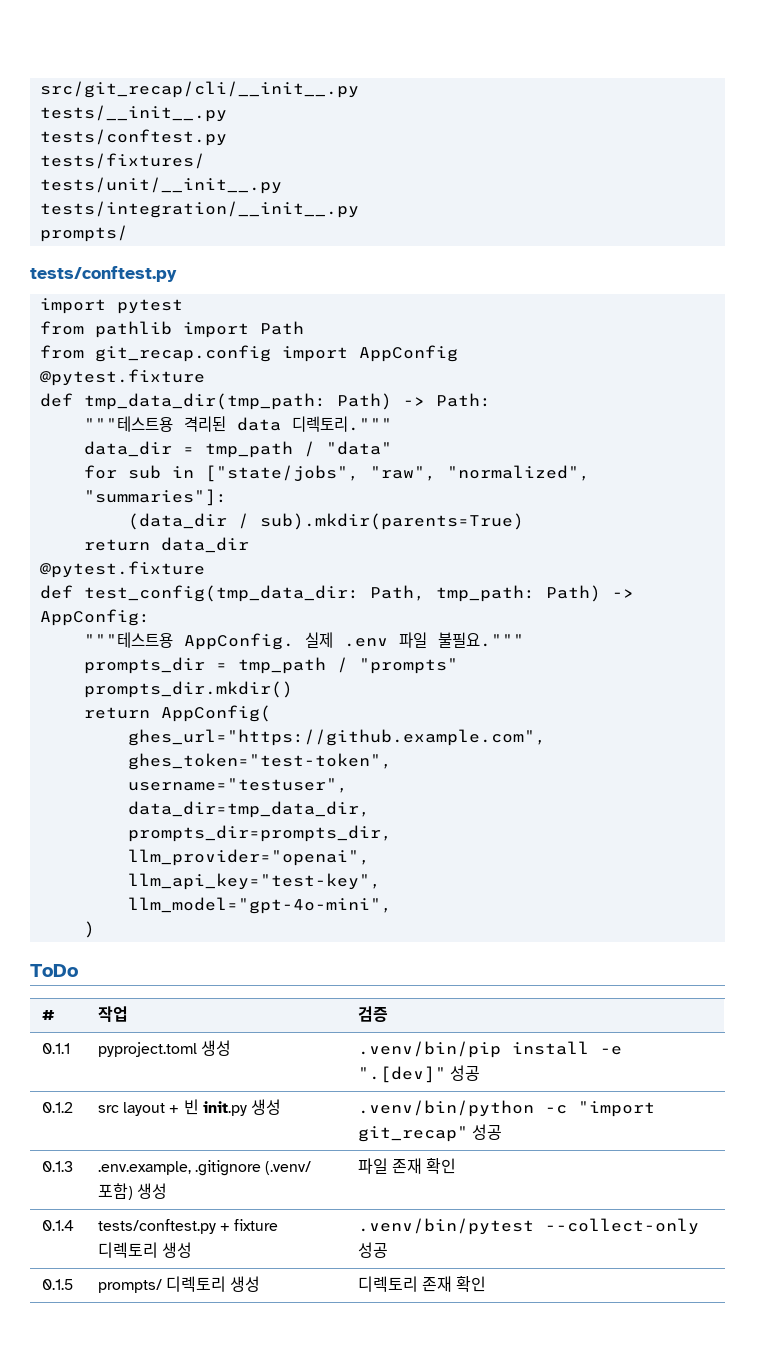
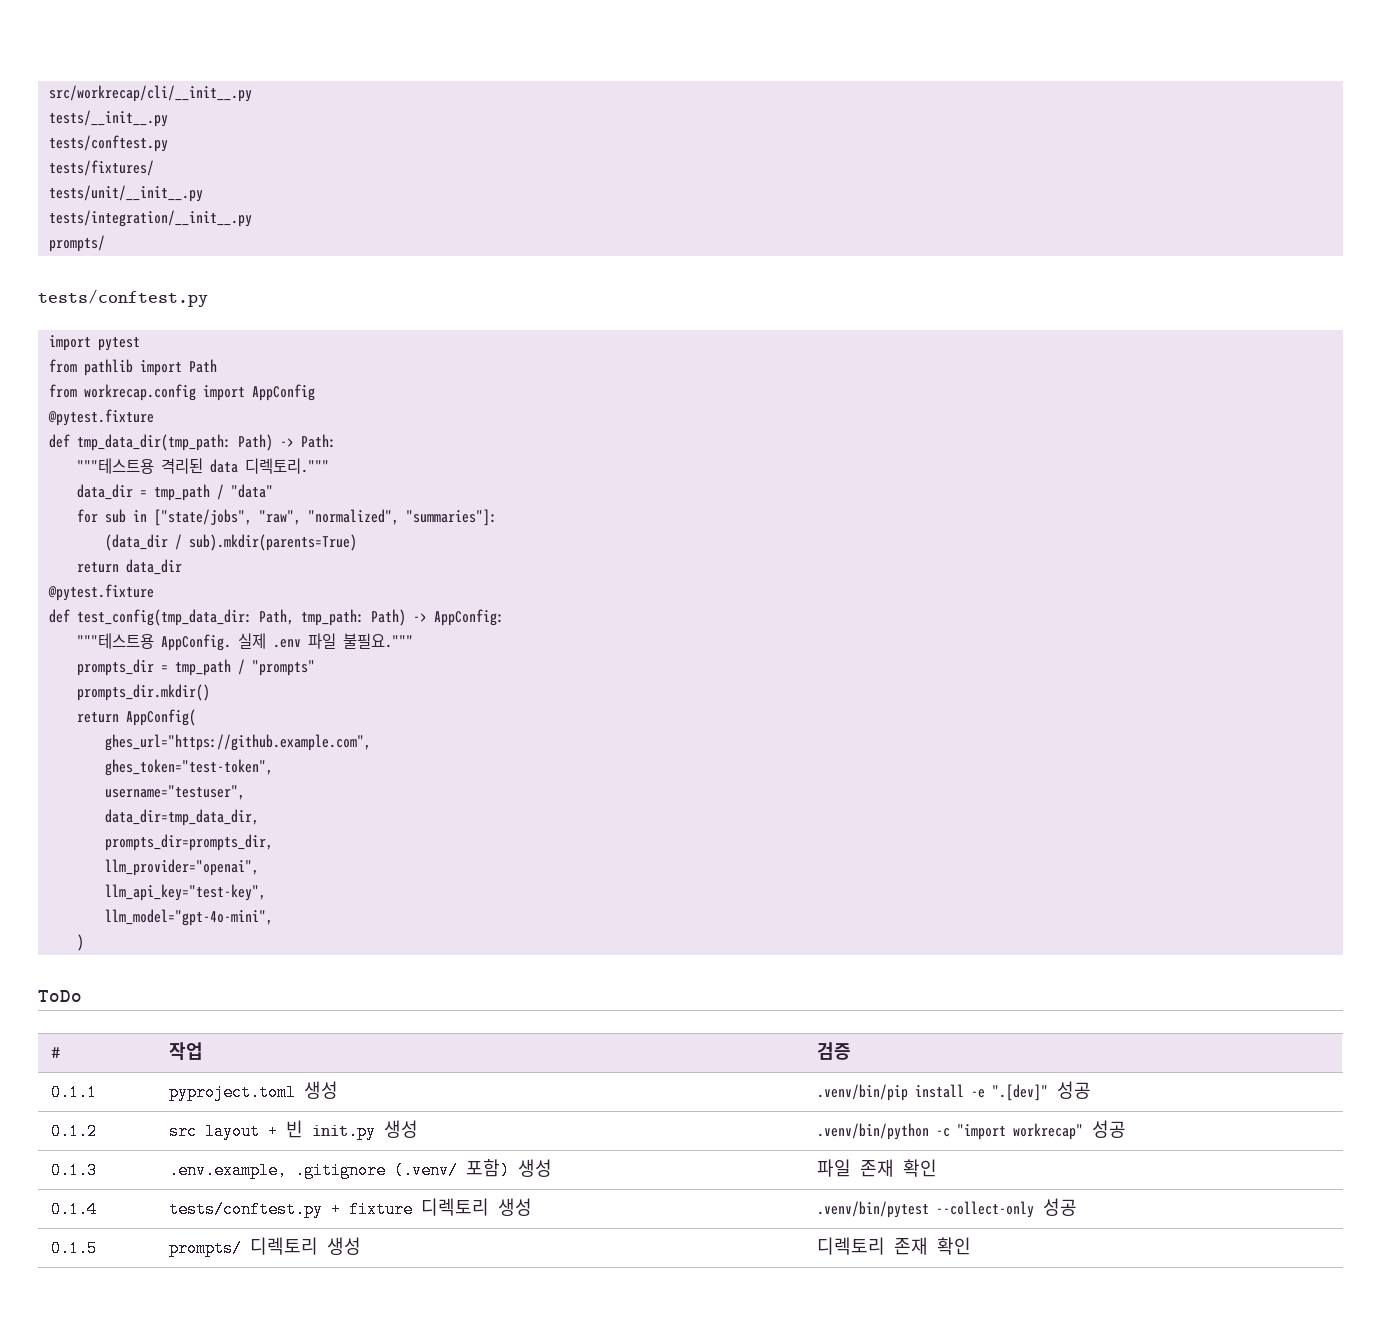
- src/git_recap/cli/__init__.py
+ src/workrecap/cli/__init__.py
- from git_recap.config import AppConfig
+ from workrecap.config import AppConfig
- 0.1.2 | src layout + 빈 init.py 생성 | .venv/bin/python -c "import git_recap" 성공
+ 0.1.2 | src layout + 빈 init.py 생성 | .venv/bin/python -c "import workrecap" 성공

